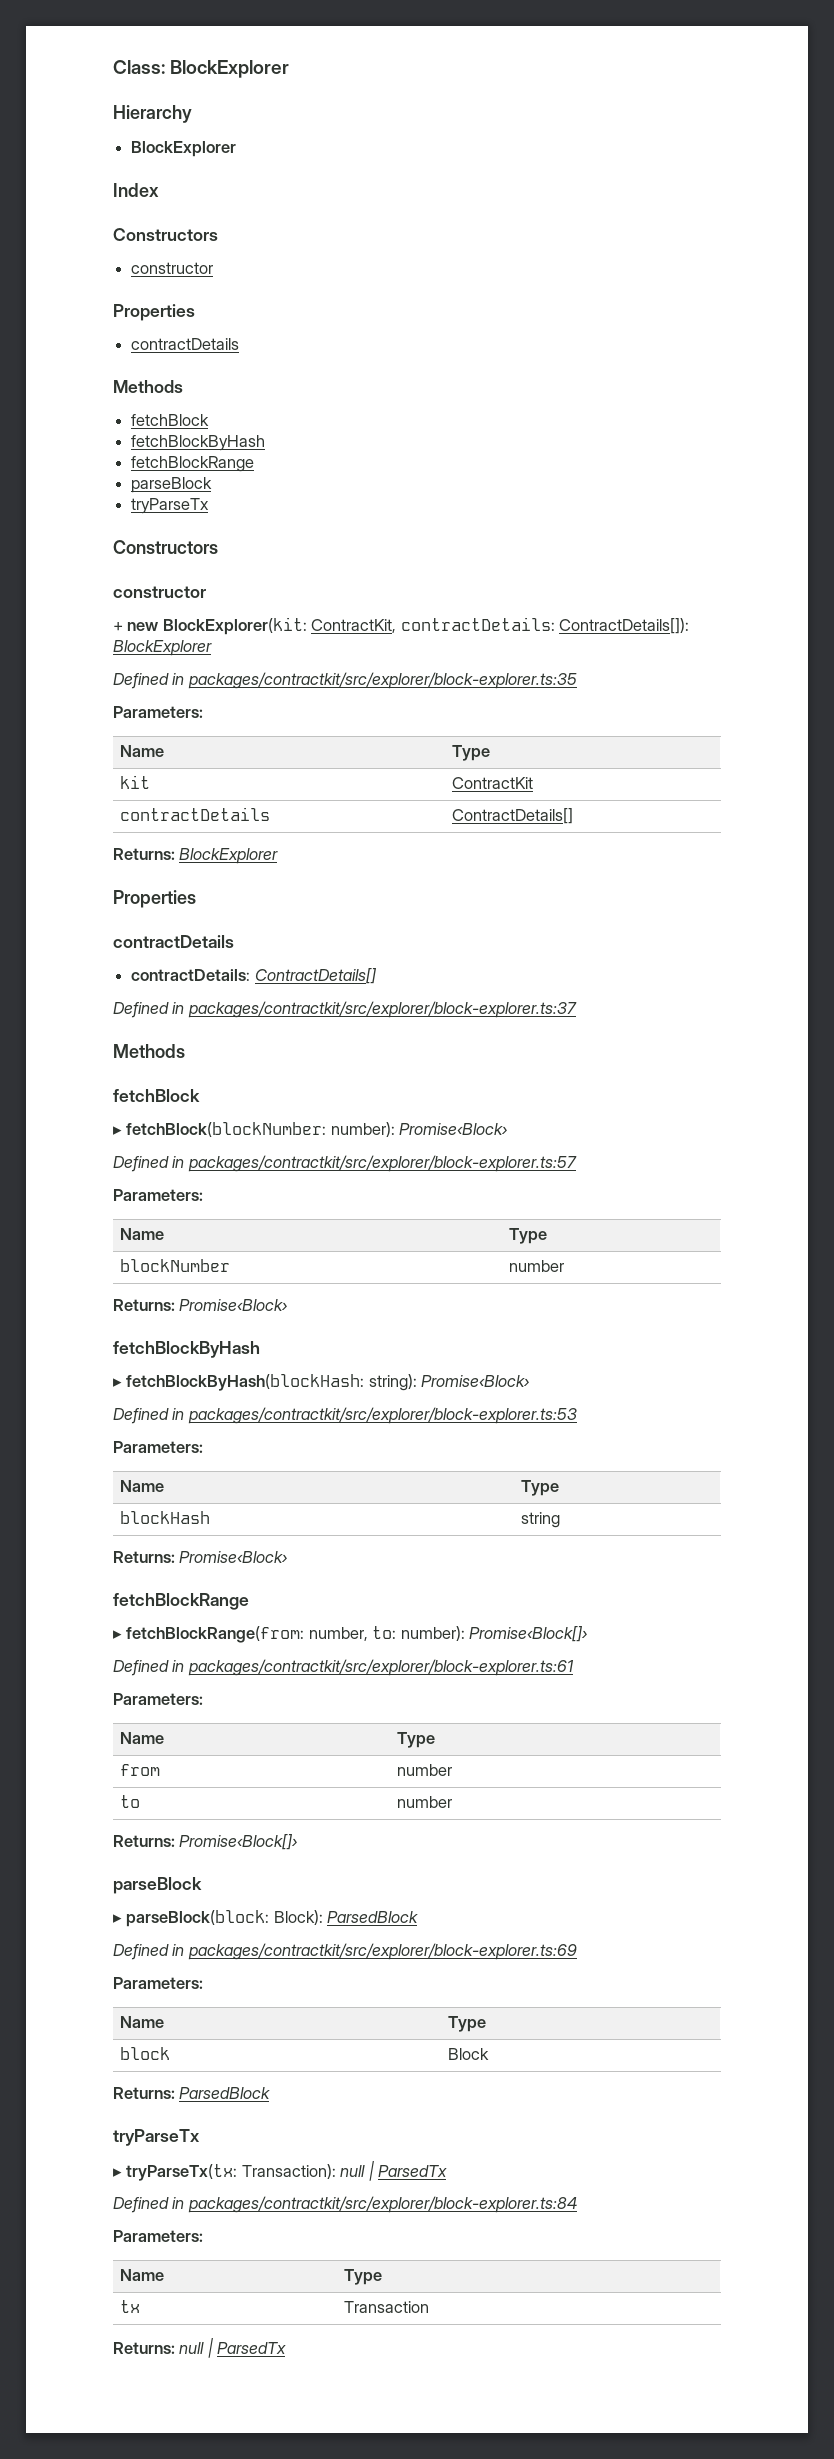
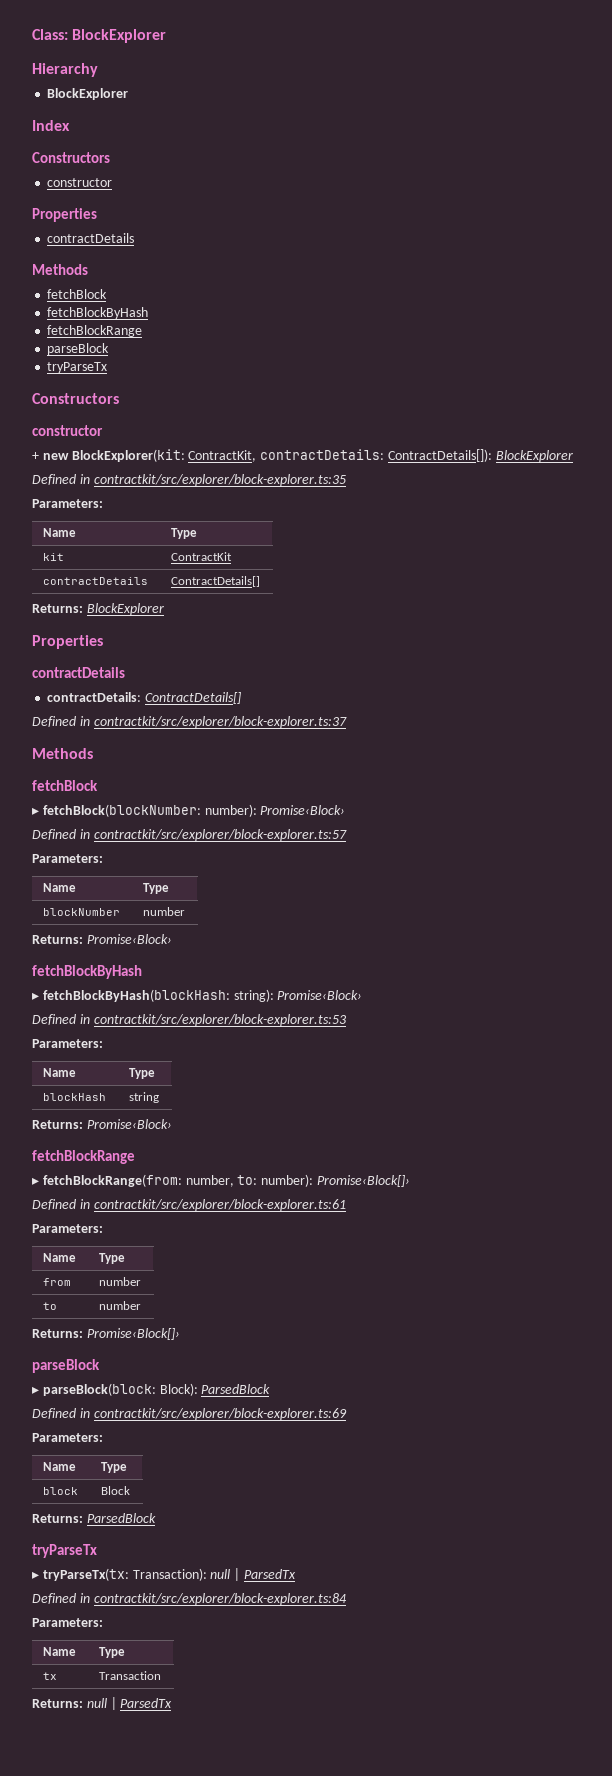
- Defined in packages/contractkit/src/explorer/block-explorer.ts:35
+ Defined in contractkit/src/explorer/block-explorer.ts:35
- Defined in packages/contractkit/src/explorer/block-explorer.ts:37
+ Defined in contractkit/src/explorer/block-explorer.ts:37
- Defined in packages/contractkit/src/explorer/block-explorer.ts:57
+ Defined in contractkit/src/explorer/block-explorer.ts:57
- Defined in packages/contractkit/src/explorer/block-explorer.ts:53
+ Defined in contractkit/src/explorer/block-explorer.ts:53
- Defined in packages/contractkit/src/explorer/block-explorer.ts:61
+ Defined in contractkit/src/explorer/block-explorer.ts:61
- Defined in packages/contractkit/src/explorer/block-explorer.ts:69
+ Defined in contractkit/src/explorer/block-explorer.ts:69
- Defined in packages/contractkit/src/explorer/block-explorer.ts:84
+ Defined in contractkit/src/explorer/block-explorer.ts:84

